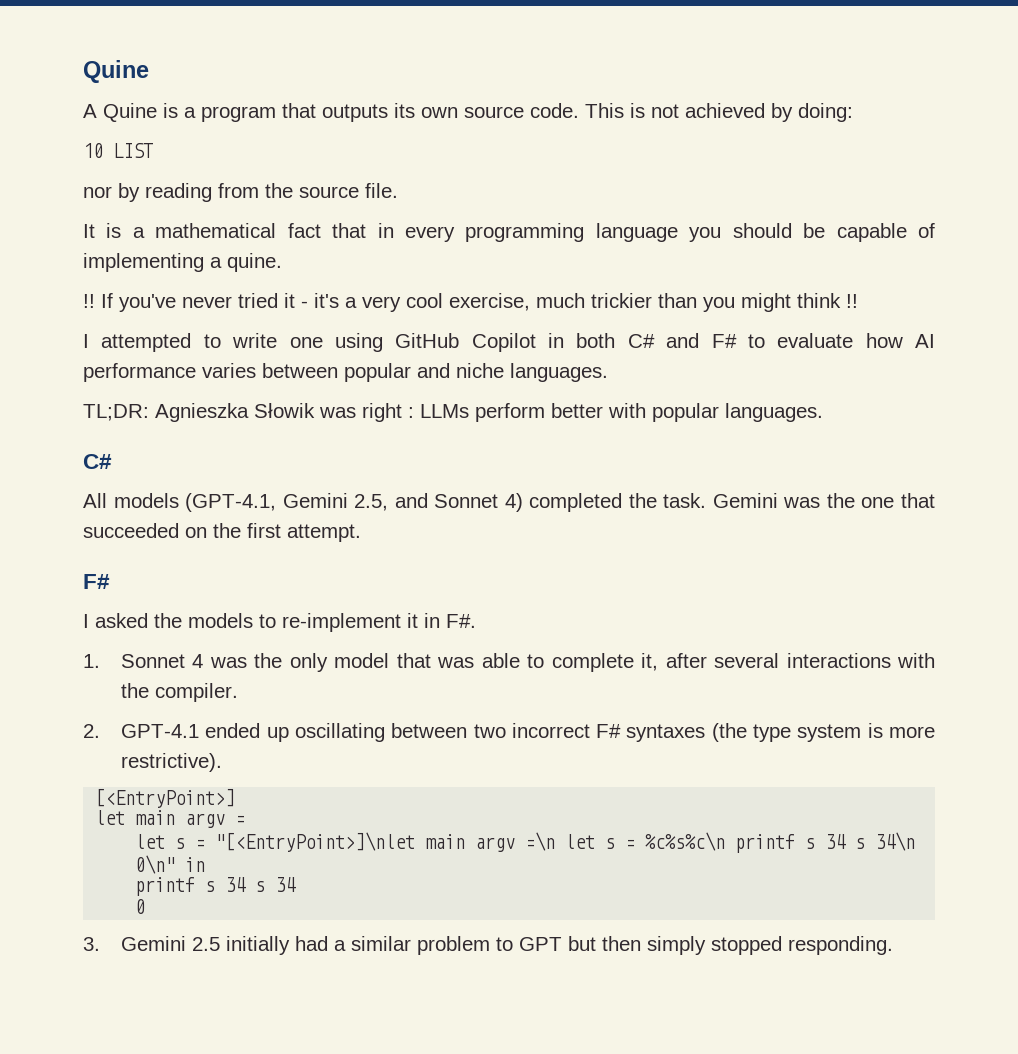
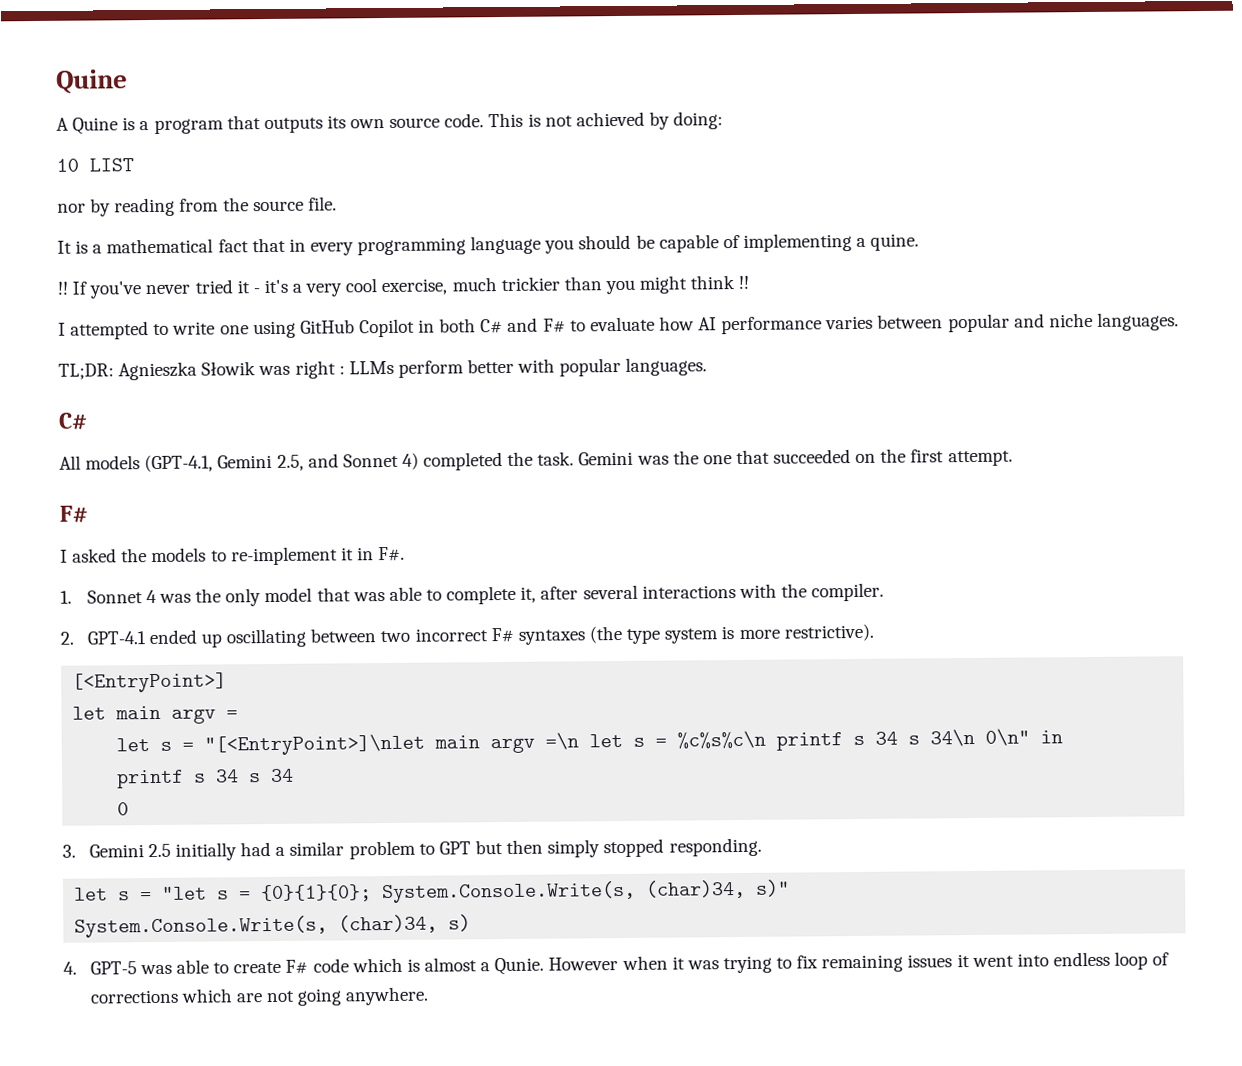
+ let s = "let s = {0}{1}{0}; System.Console.Write(s, (char)34, s)"
+ System.Console.Write(s, (char)34, s)
+ 4. GPT-5 was able to create F# code which is almost a Qunie. However when it was trying to fix remaining issues it went into endless loop of corrections which are not going anywhere.

